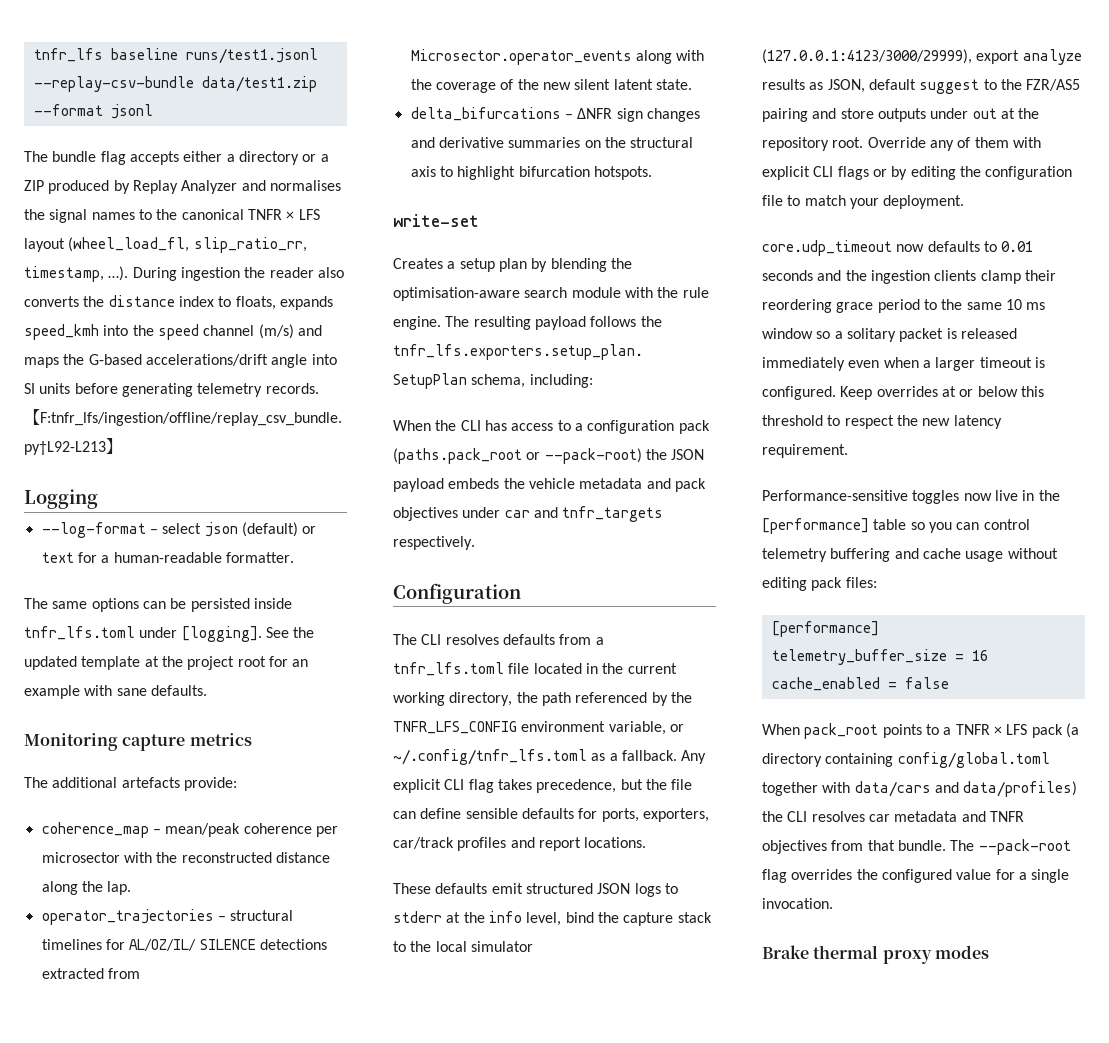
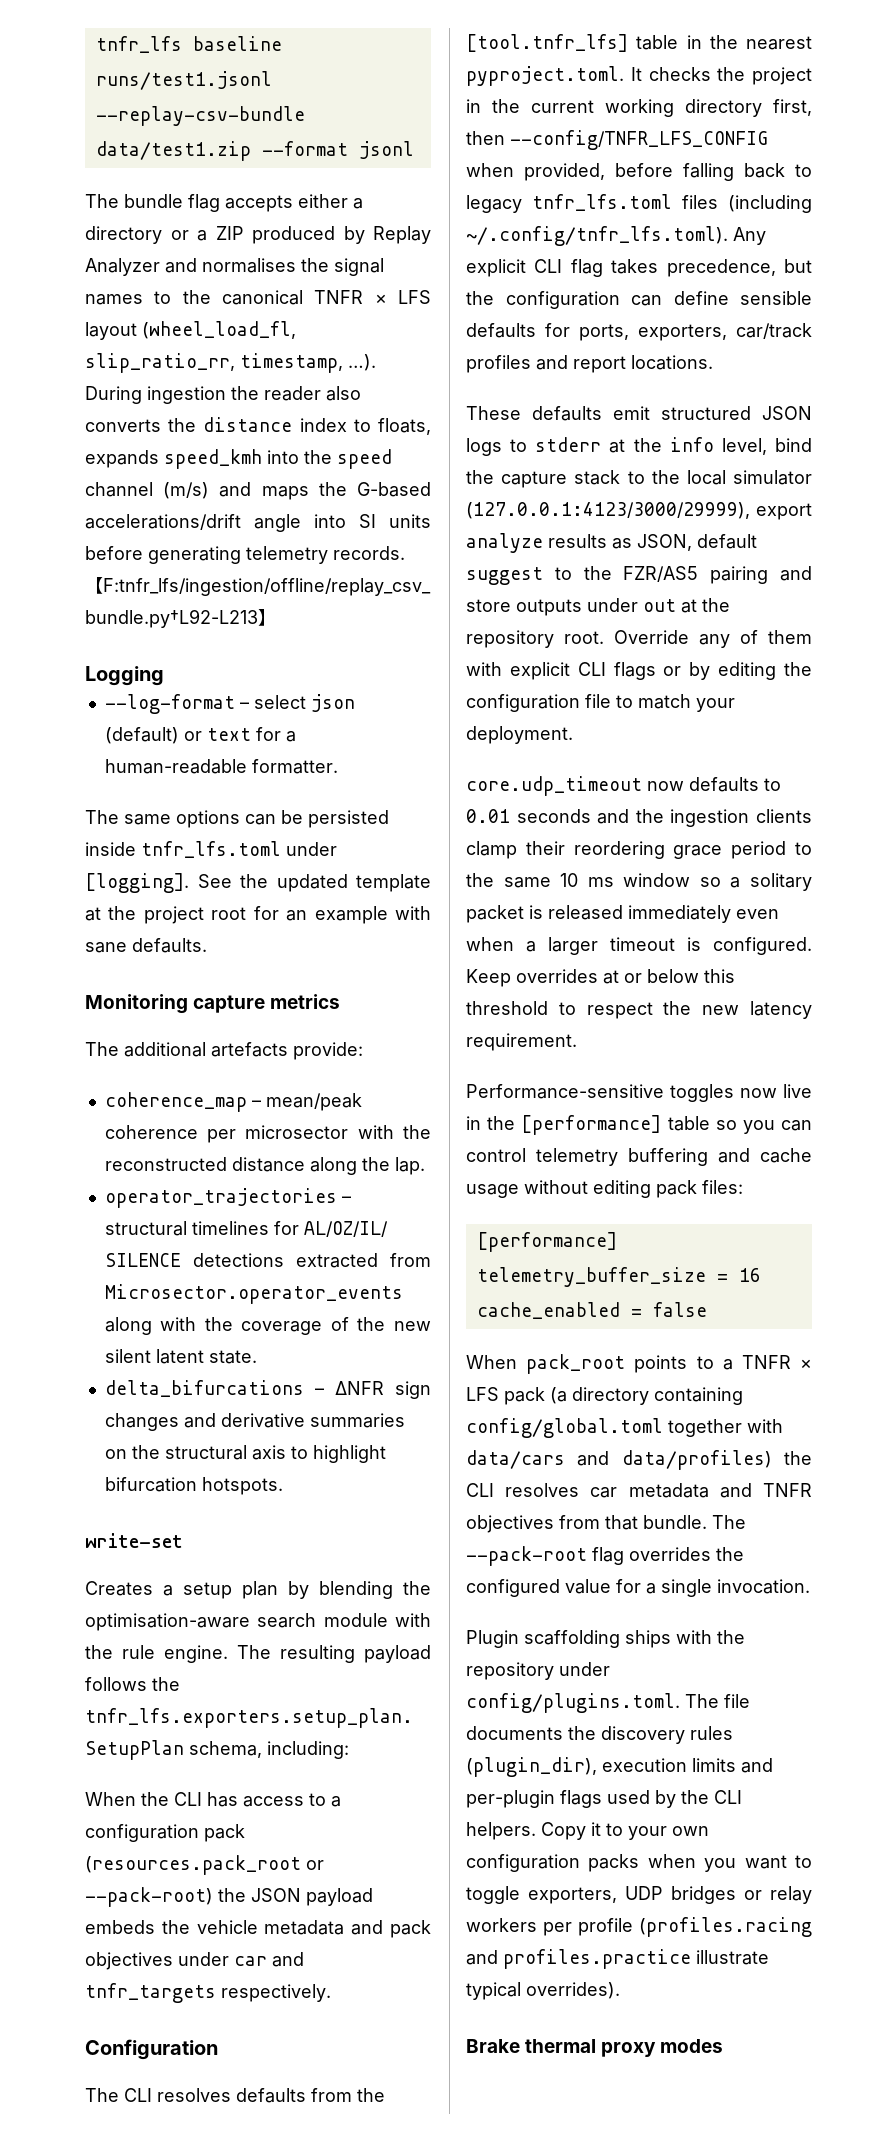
- When the CLI has access to a configuration pack (paths.pack_root or --pack-root) the JSON payload embeds the vehicle metadata and pack objectives under car and tnfr_targets respectively.
+ When the CLI has access to a configuration pack (resources.pack_root or --pack-root) the JSON payload embeds the vehicle metadata and pack objectives under car and tnfr_targets respectively.
- The CLI resolves defaults from a tnfr_lfs.toml file located in the current working directory, the path referenced by the TNFR_LFS_CONFIG environment variable, or ~/.config/tnfr_lfs.toml as a fallback. Any explicit CLI flag takes precedence, but the file can define sensible defaults for ports, exporters, car/track profiles and report locations.
+ The CLI resolves defaults from the [tool.tnfr_lfs] table in the nearest pyproject.toml. It checks the project in the current working directory first, then --config/TNFR_LFS_CONFIG when provided, before falling back to legacy tnfr_lfs.toml files (including ~/.config/tnfr_lfs.toml). Any explicit CLI flag takes precedence, but the configuration can define sensible defaults for ports, exporters, car/track profiles and report locations.
+ Plugin scaffolding ships with the repository under config/plugins.toml. The file documents the discovery rules (plugin_dir), execution limits and per-plugin flags used by the CLI helpers. Copy it to your own configuration packs when you want to toggle exporters, UDP bridges or relay workers per profile (profiles.racing and profiles.practice illustrate typical overrides).

